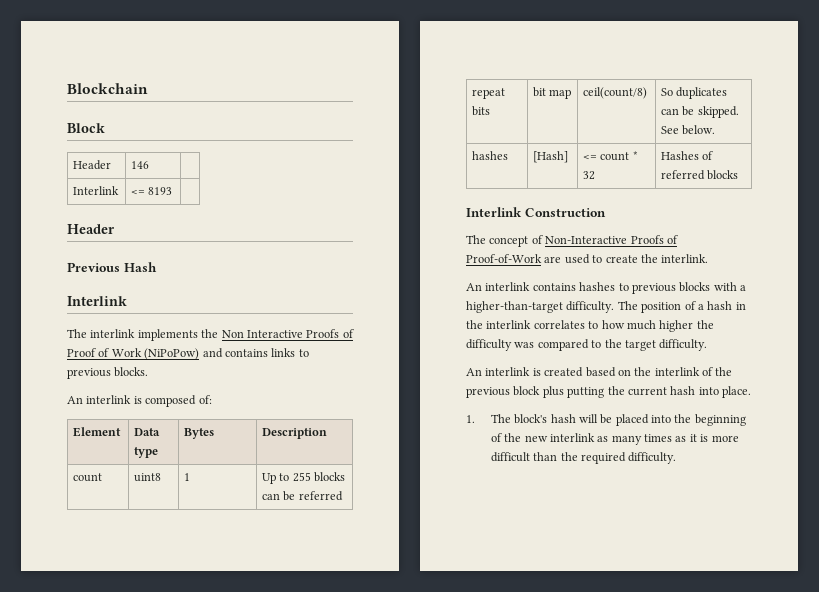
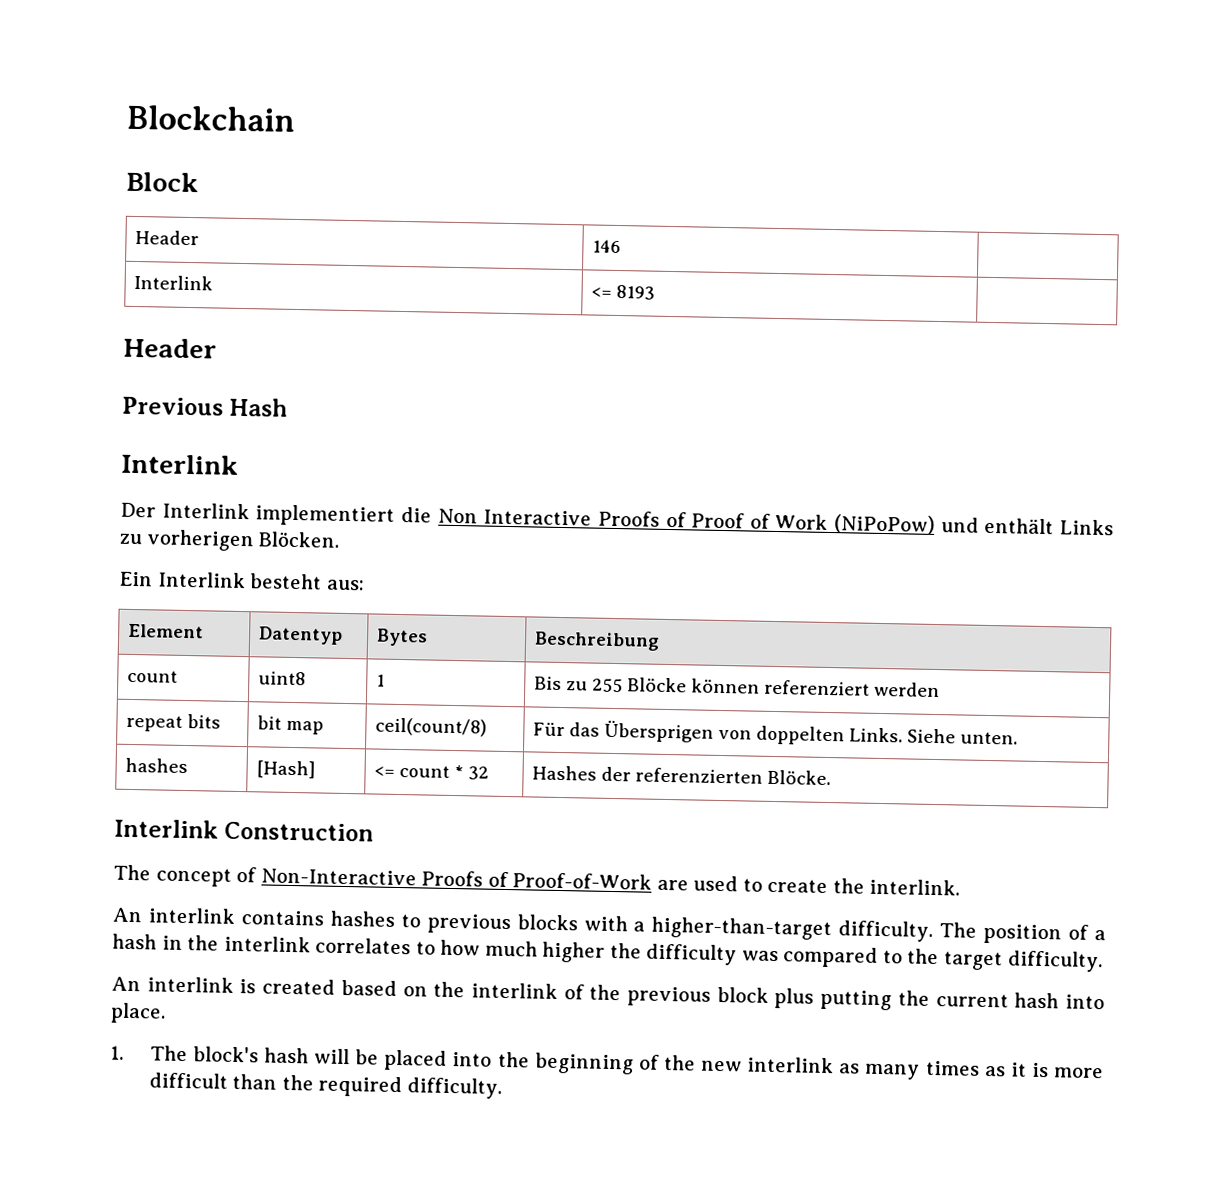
- The interlink implements the Non Interactive Proofs of Proof of Work (NiPoPow) and contains links to previous blocks.
- An interlink is composed of:
+ Der Interlink implementiert die Non Interactive Proofs of Proof of Work (NiPoPow) und enthält Links zu vorherigen Blöcken.
+ Ein Interlink besteht aus:
- Element | Data type | Bytes | Description
+ Element | Datentyp | Bytes | Beschreibung
- count | uint8 | 1 | Up to 255 blocks can be referred
+ count | uint8 | 1 | Bis zu 255 Blöcke können referenziert werden
- repeat bits | bit map | ceil(count/8) | So duplicates can be skipped. See below.
+ repeat bits | bit map | ceil(count/8) | Für das Übersprigen von doppelten Links. Siehe unten.
- hashes | [Hash] | <= count * 32 | Hashes of referred blocks
+ hashes | [Hash] | <= count * 32 | Hashes der referenzierten Blöcke.

